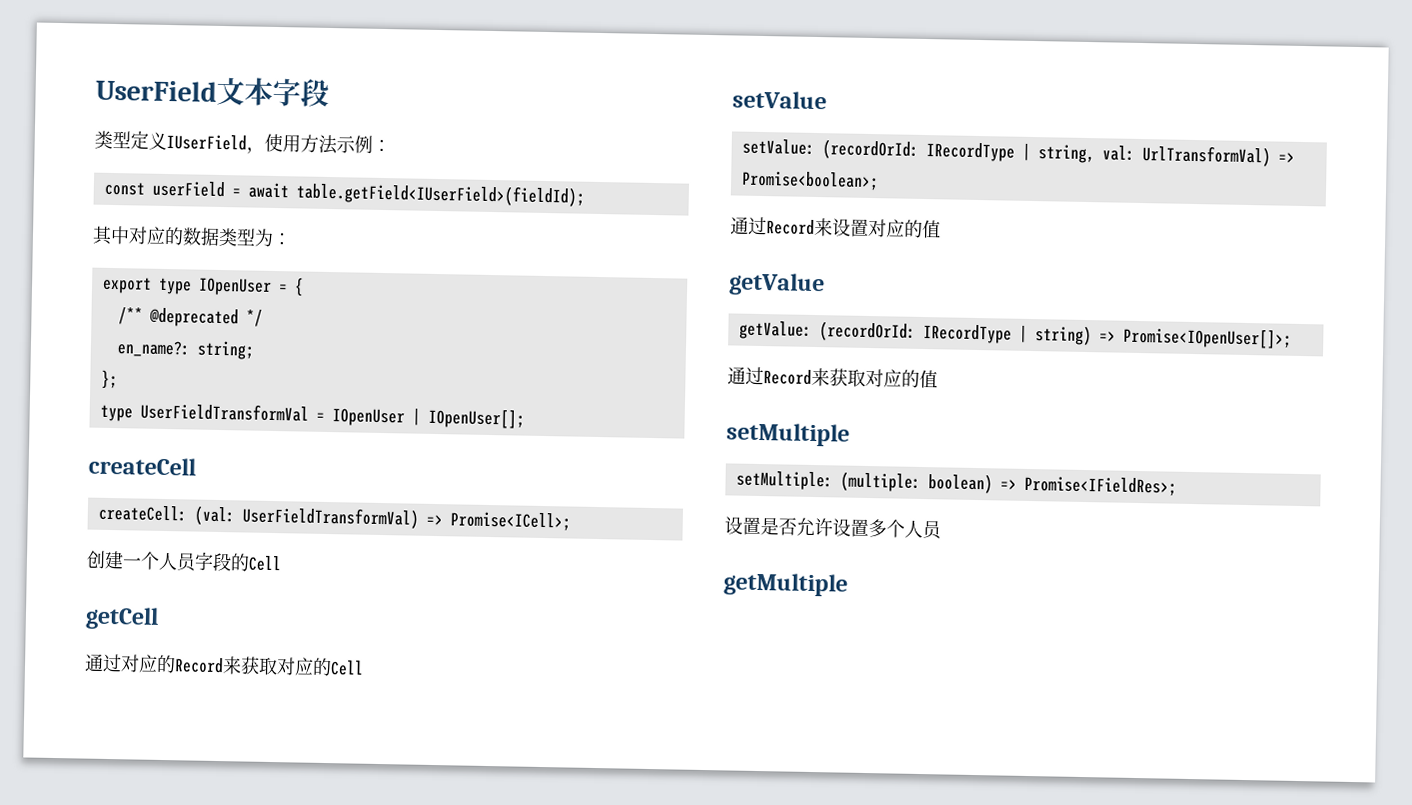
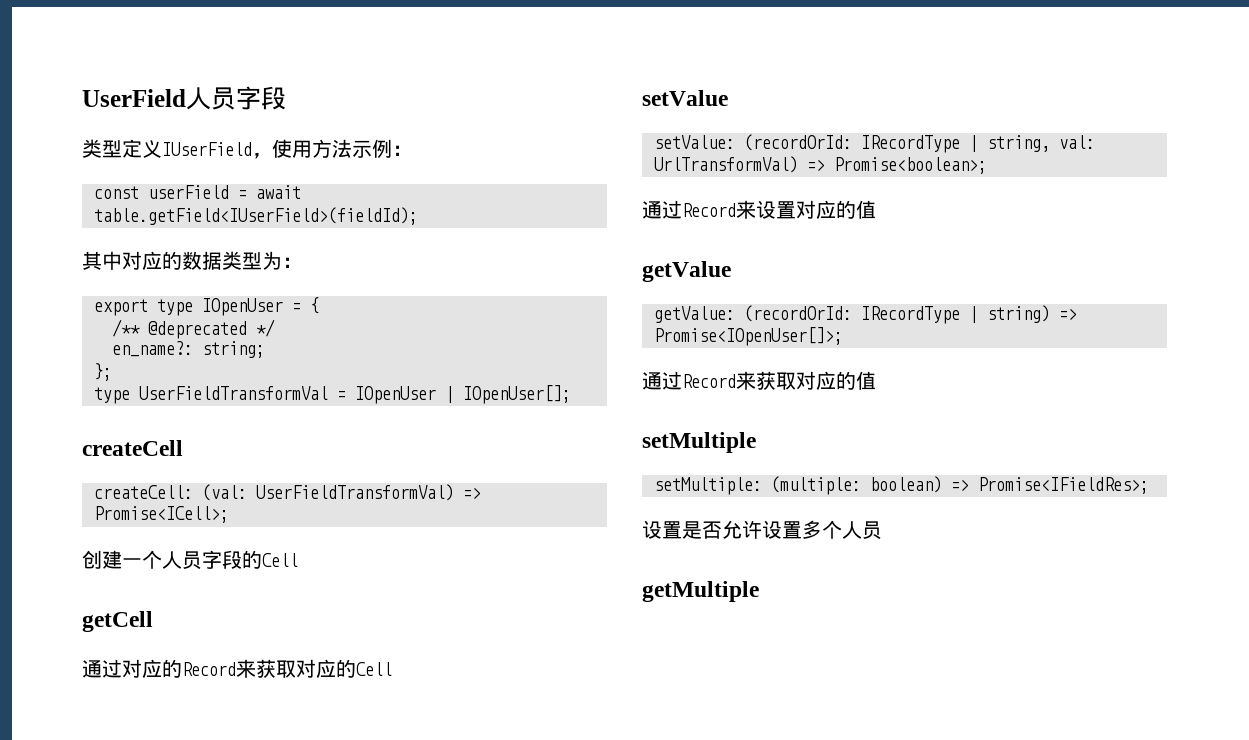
- UserField文本字段
+ UserField人员字段

